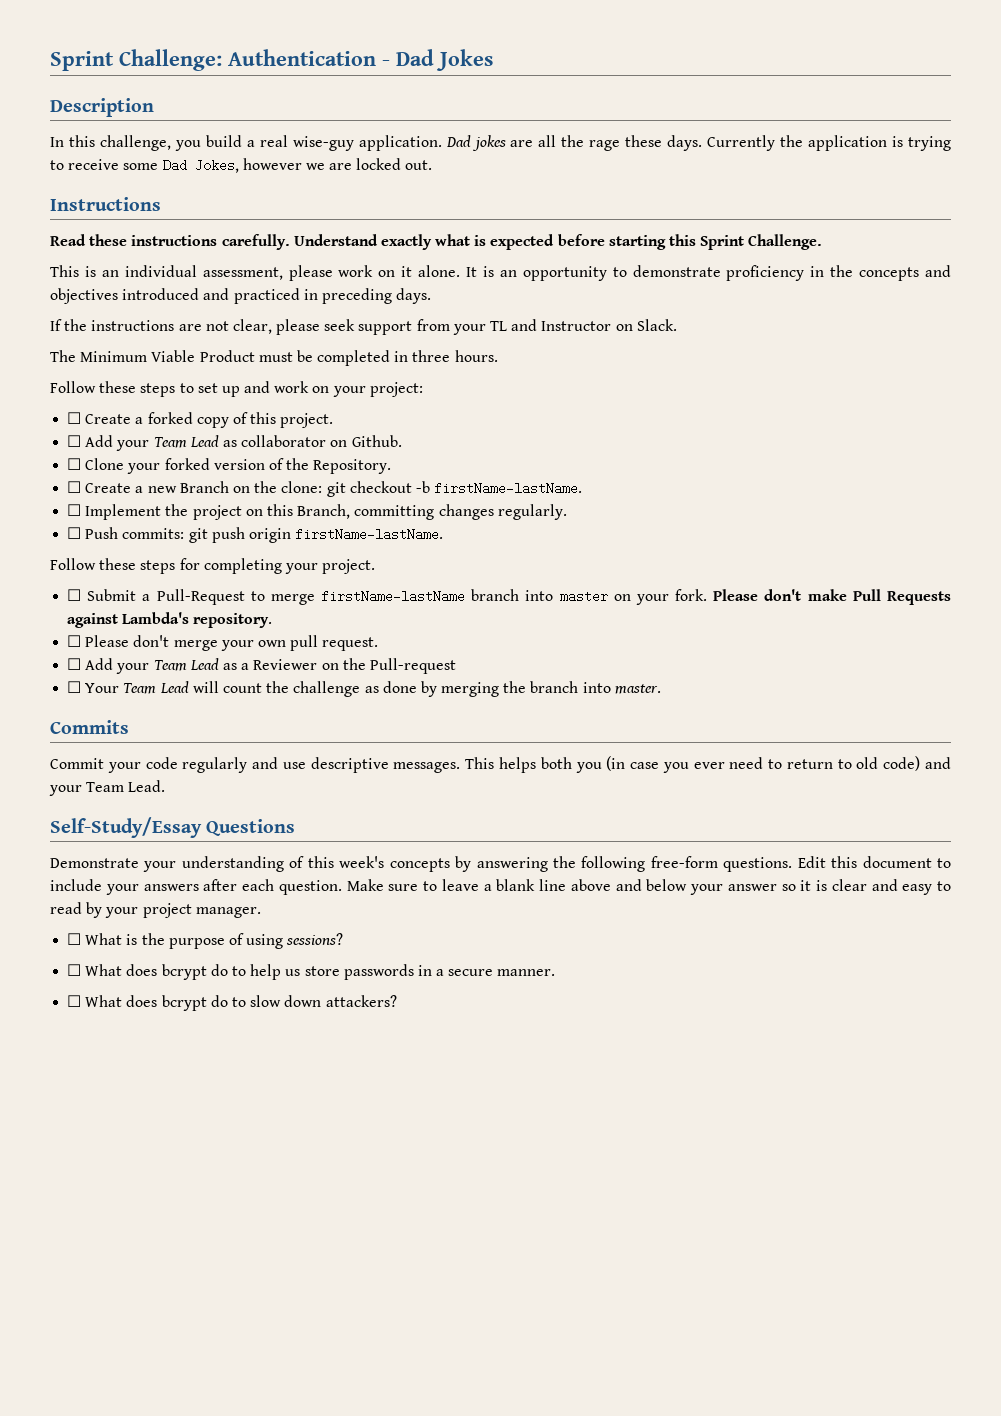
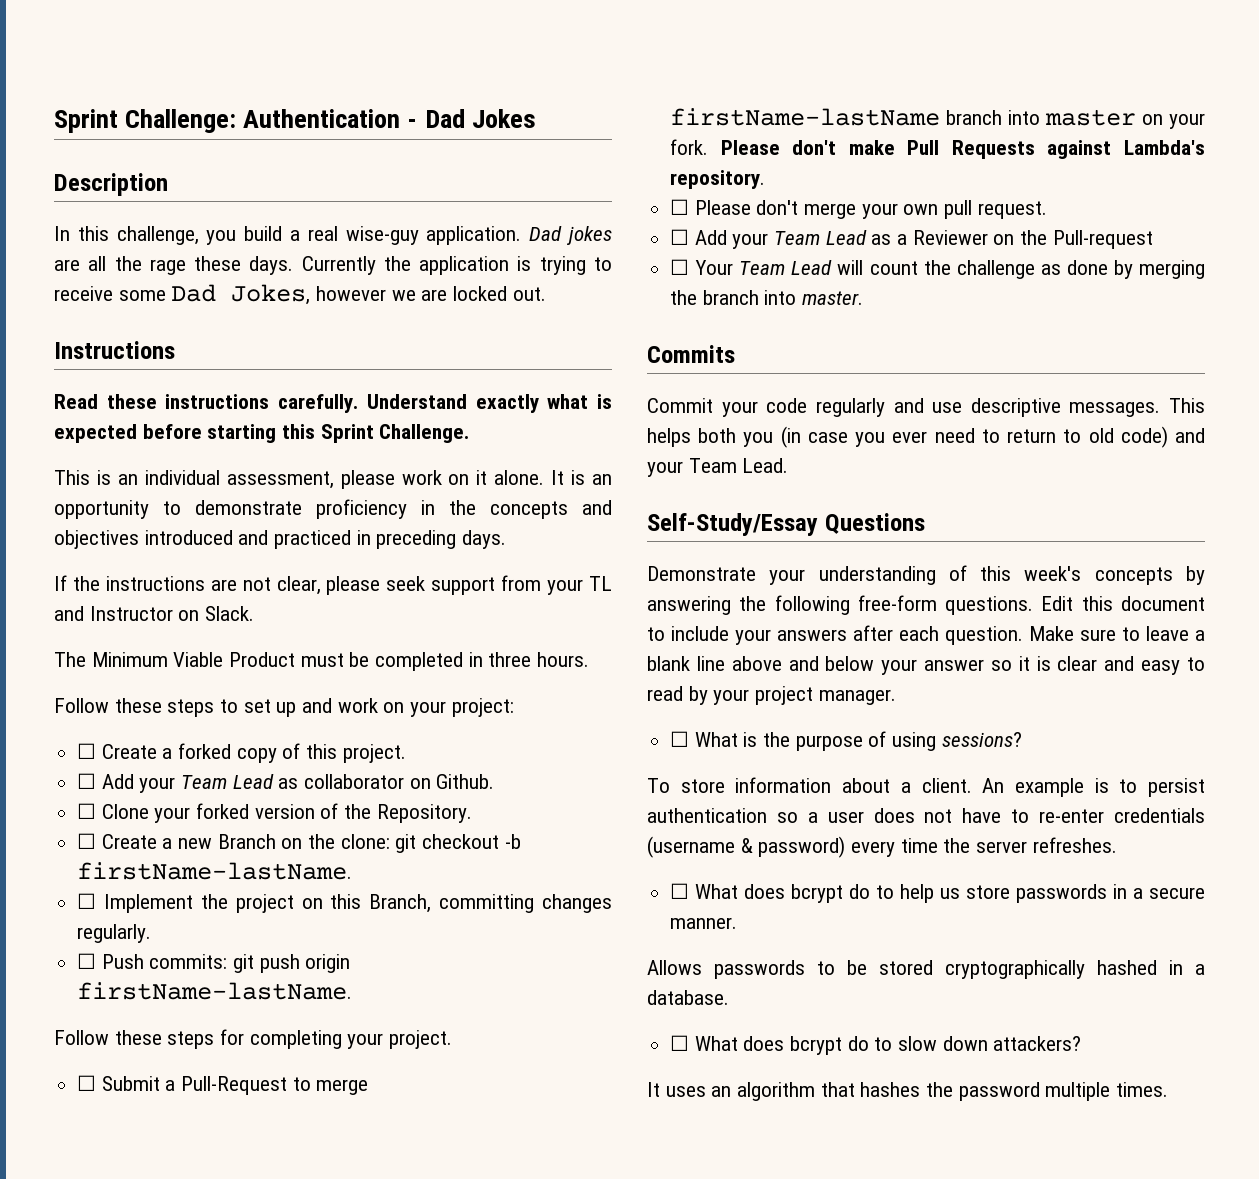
+ To store information about a client. An example is to persist authentication so a user does not have to re-enter credentials (username & password) every time the server refreshes.
+ Allows passwords to be stored cryptographically hashed in a database.
+ It uses an algorithm that hashes the password multiple times.

